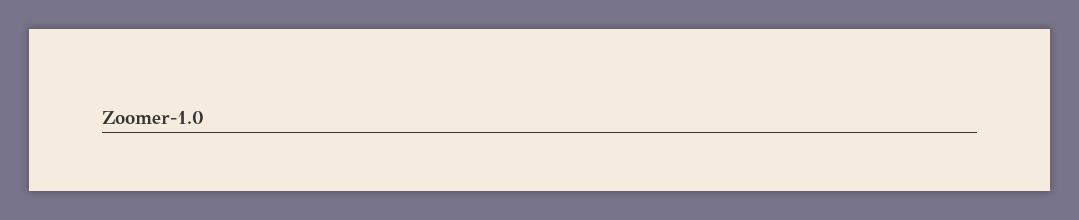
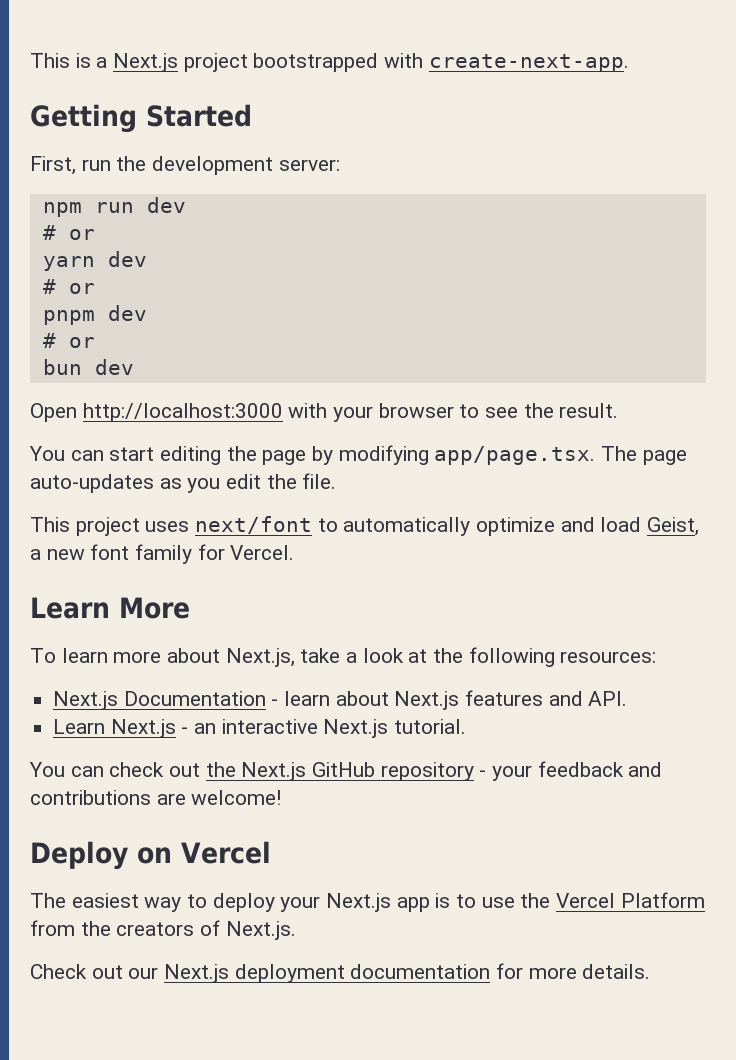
- Zoomer-1.0
+ This is a Next.js project bootstrapped with create-next-app.
+ Getting Started
+ First, run the development server:
+ npm run dev
+ # or
+ yarn dev
+ # or
+ pnpm dev
+ # or
+ bun dev
+ Open http://localhost:3000 with your browser to see the result.
+ You can start editing the page by modifying app/page.tsx. The page auto-updates as you edit the file.
+ This project uses next/font to automatically optimize and load Geist, a new font family for Vercel.
+ Learn More
+ To learn more about Next.js, take a look at the following resources:
+ Next.js Documentation - learn about Next.js features and API.
+ Learn Next.js - an interactive Next.js tutorial.
+ You can check out the Next.js GitHub repository - your feedback and contributions are welcome!
+ Deploy on Vercel
+ The easiest way to deploy your Next.js app is to use the Vercel Platform from the creators of Next.js.
+ Check out our Next.js deployment documentation for more details.

